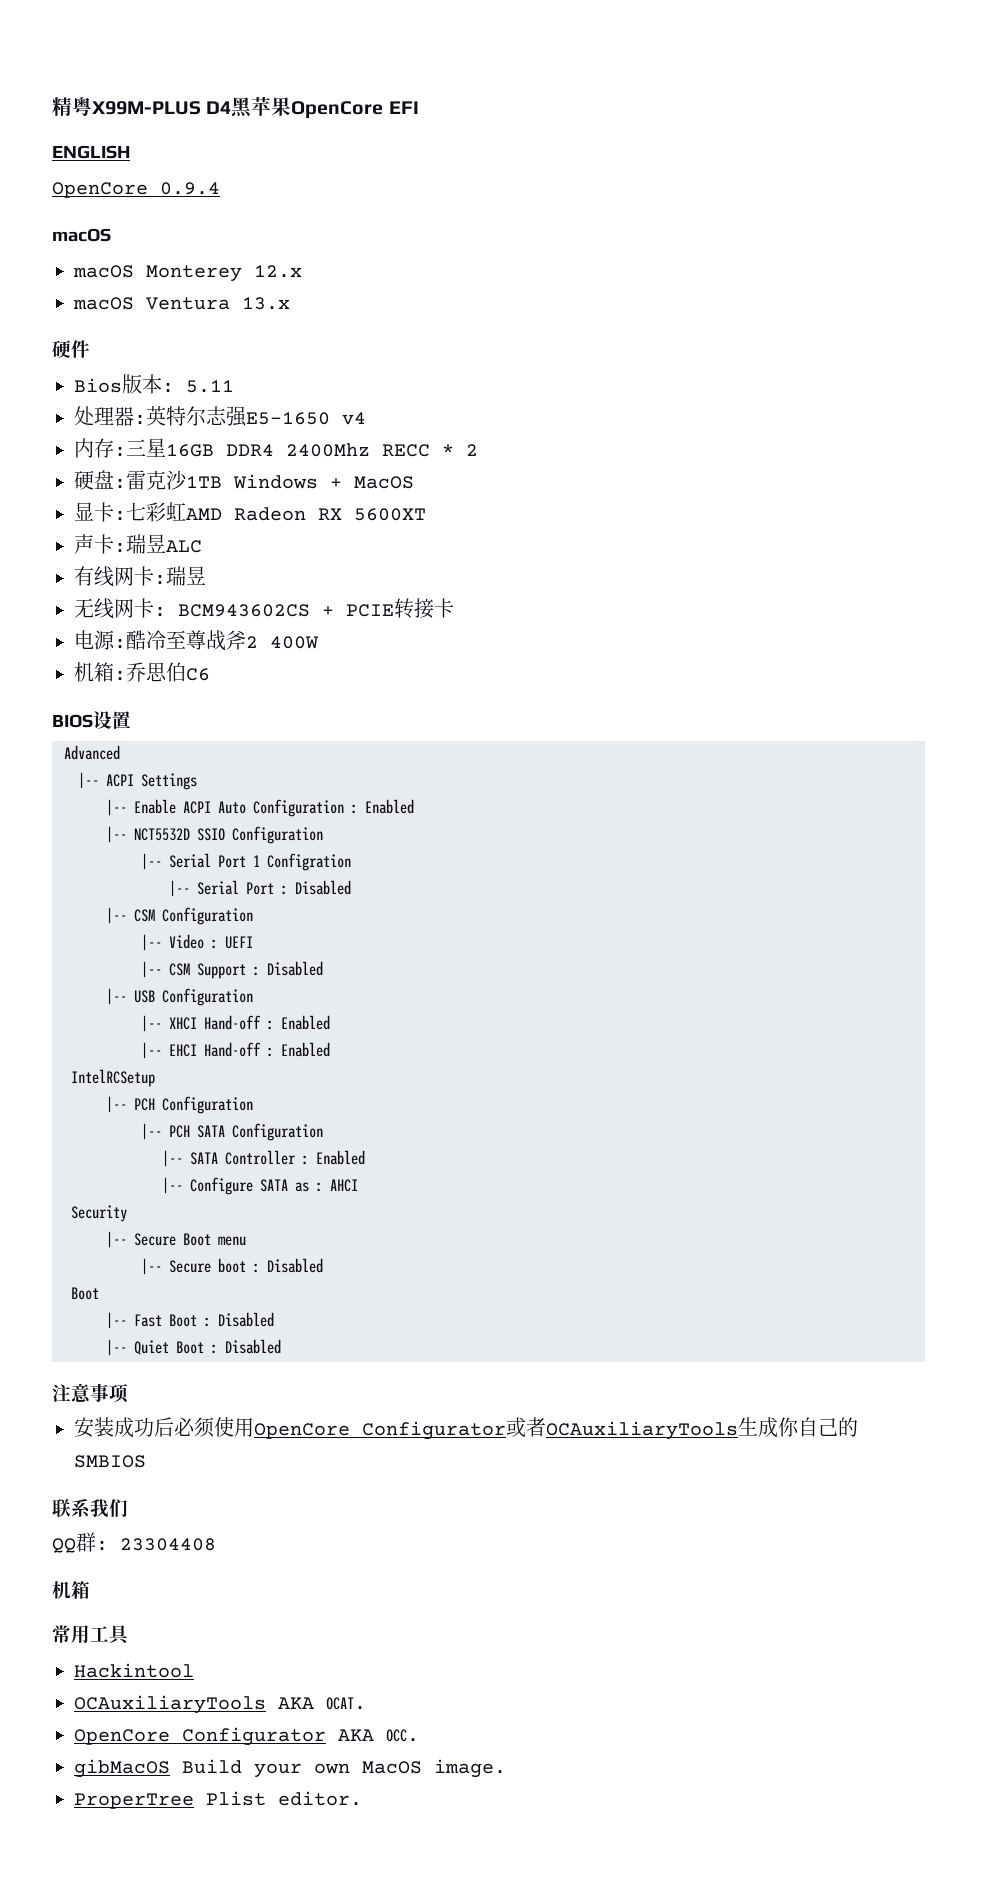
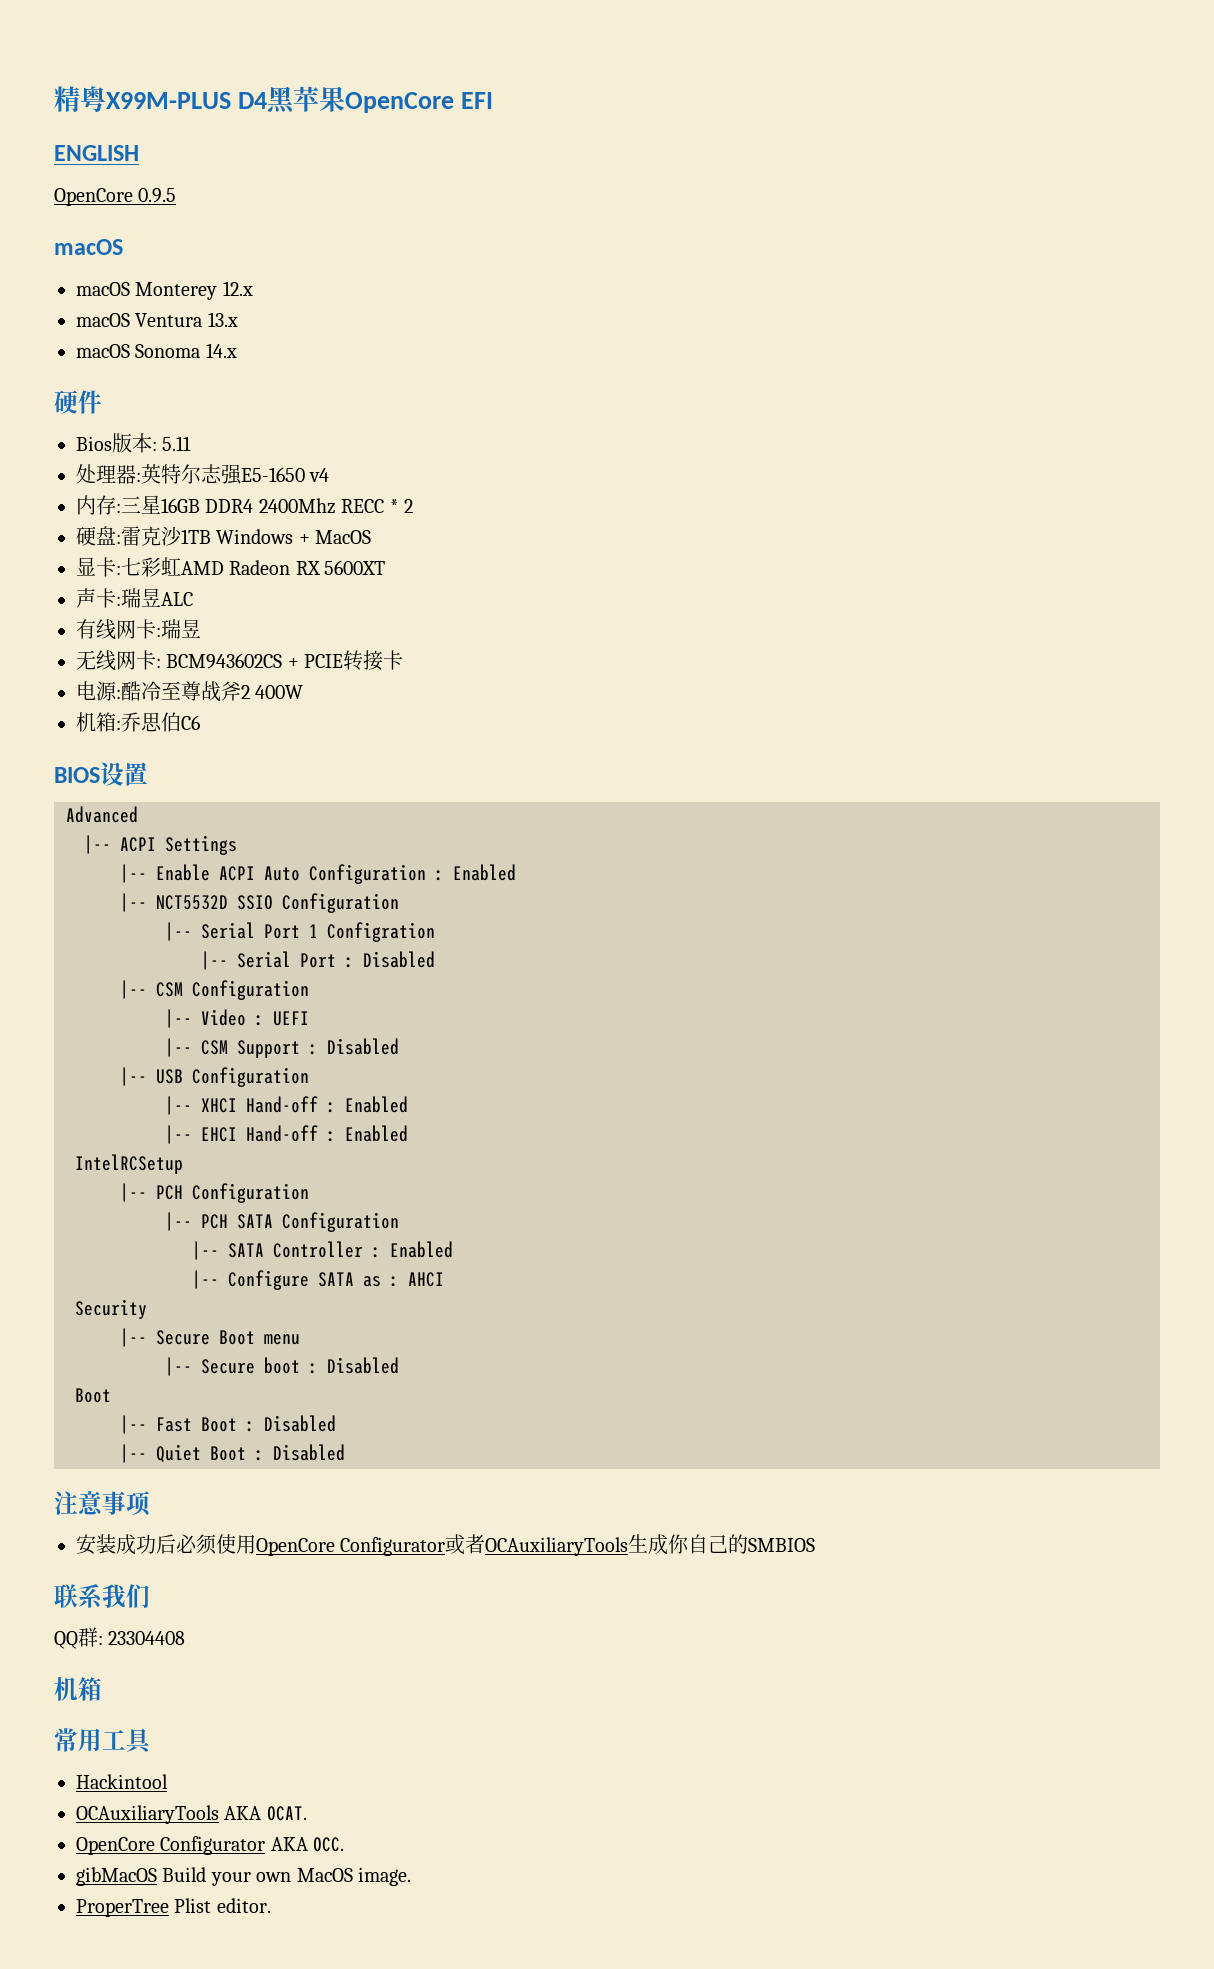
- OpenCore 0.9.4
+ OpenCore 0.9.5
+ macOS Sonoma 14.x

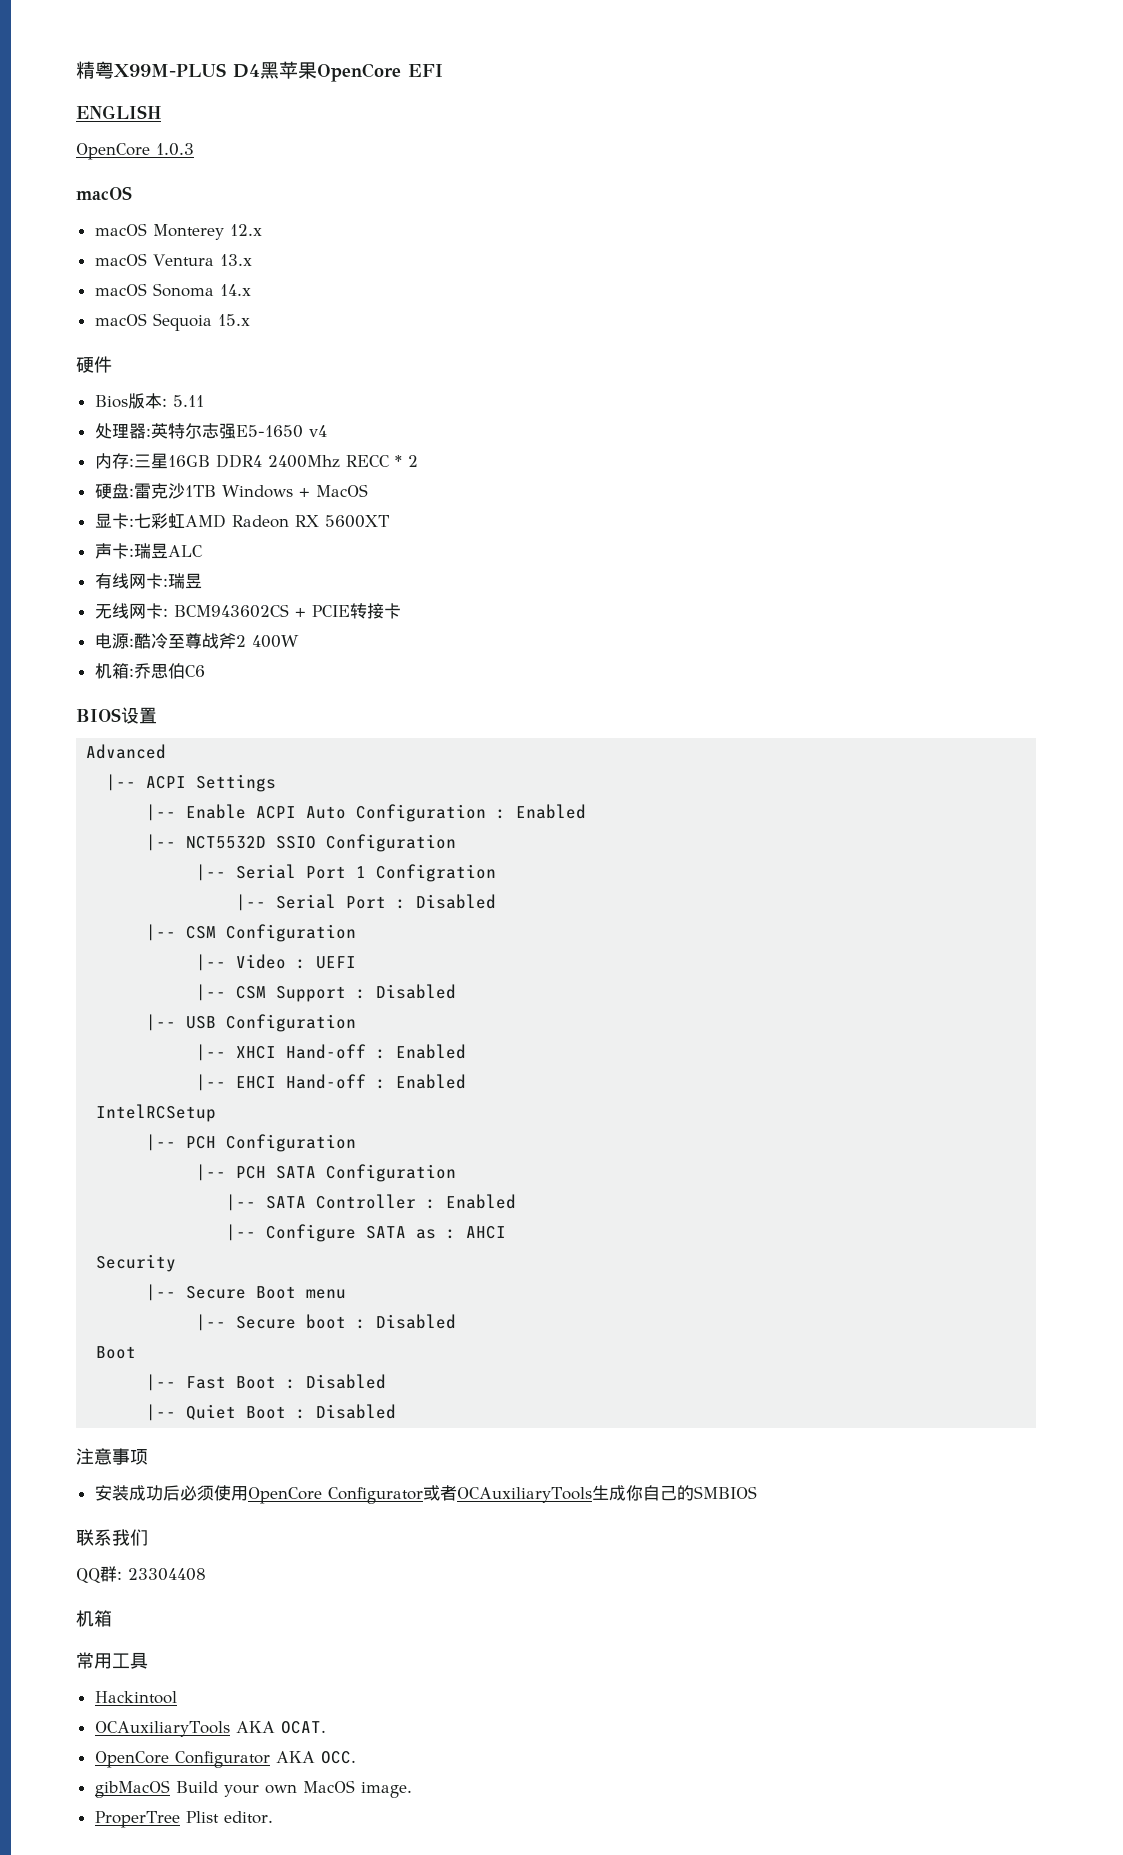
- OpenCore 0.9.5
+ OpenCore 1.0.3
+ macOS Sequoia 15.x

